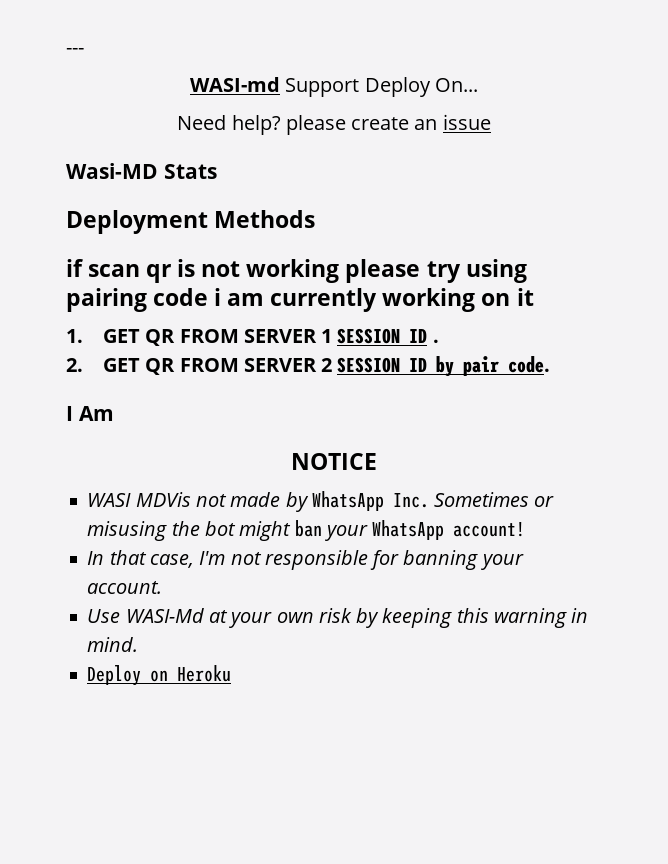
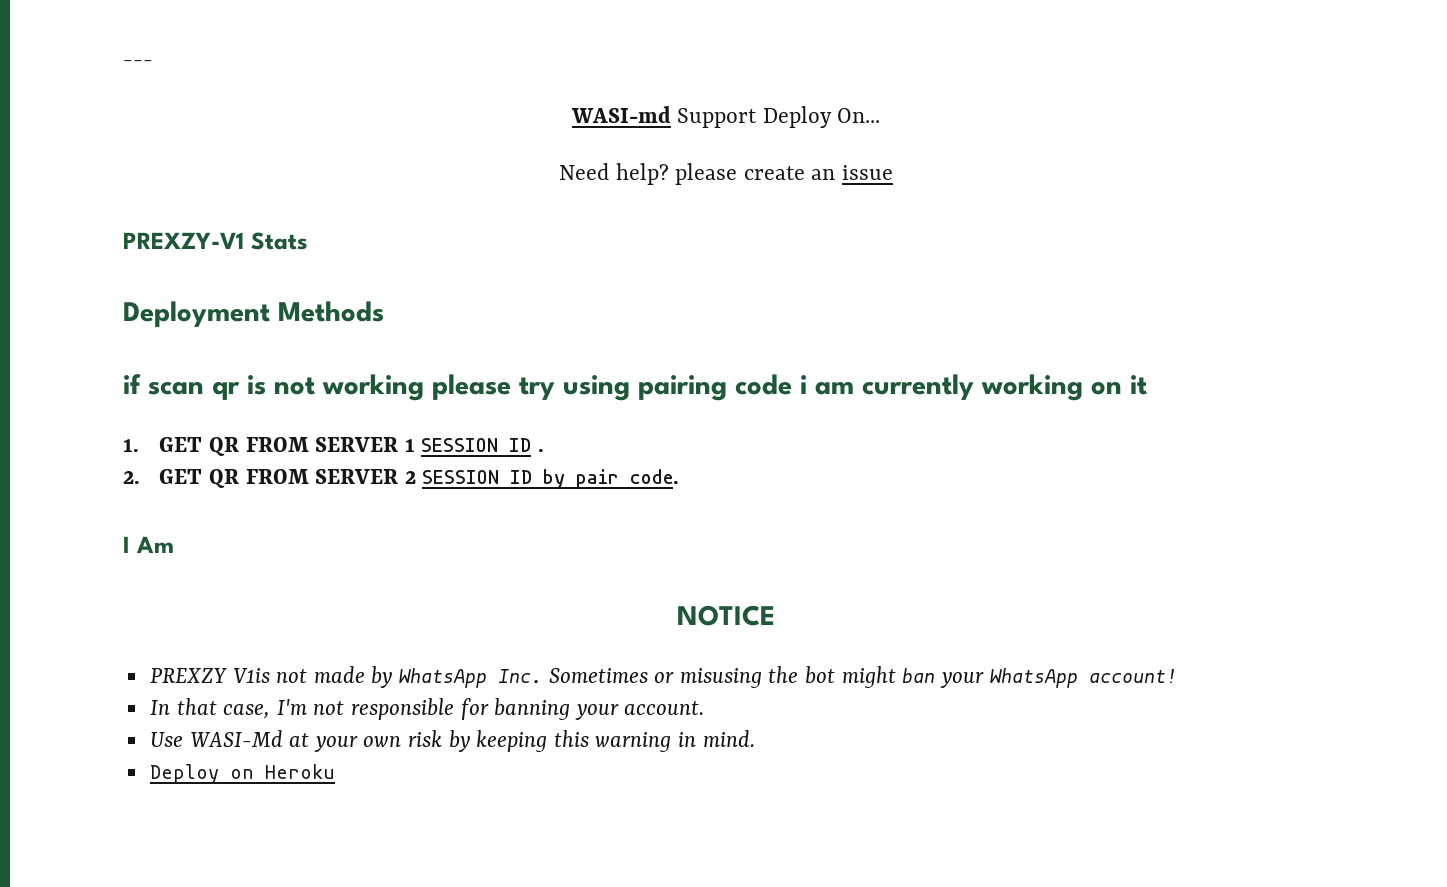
- Wasi-MD Stats
+ PREXZY-V1 Stats
- WASI MDVis not made by WhatsApp Inc. Sometimes or misusing the bot might ban your WhatsApp account!
+ PREXZY V1is not made by WhatsApp Inc. Sometimes or misusing the bot might ban your WhatsApp account!

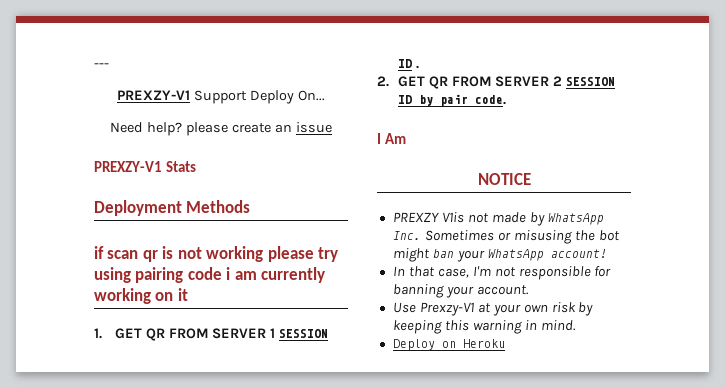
- WASI-md Support Deploy On...
+ PREXZY-V1 Support Deploy On...
- Use WASI-Md at your own risk by keeping this warning in mind.
+ Use Prexzy-V1 at your own risk by keeping this warning in mind.

